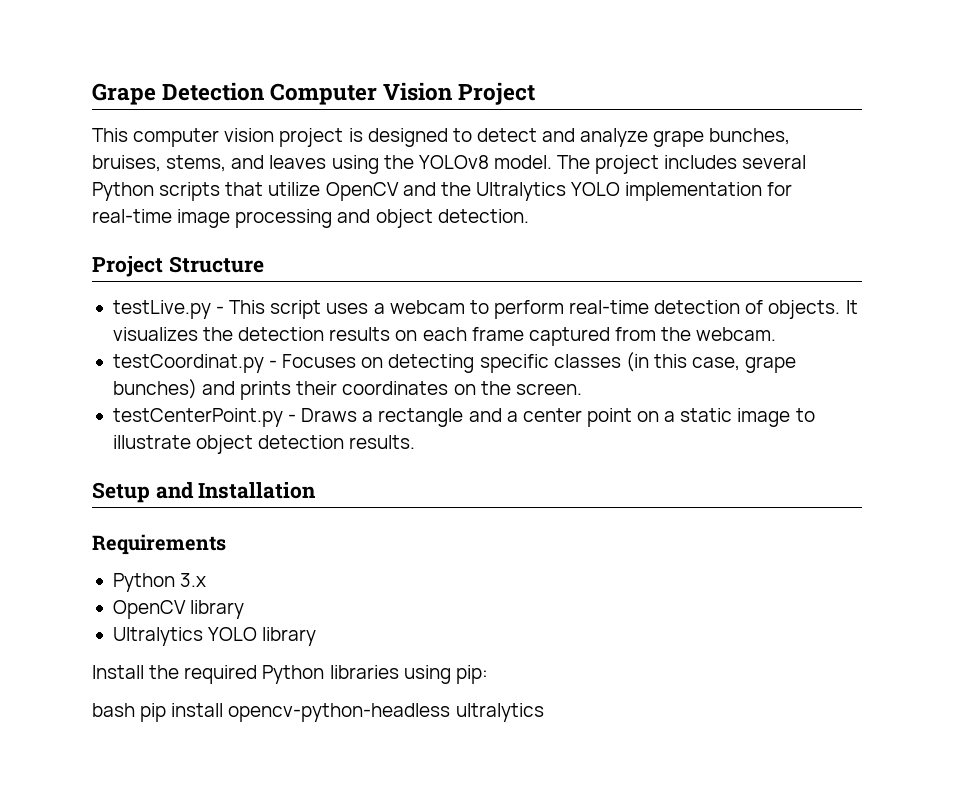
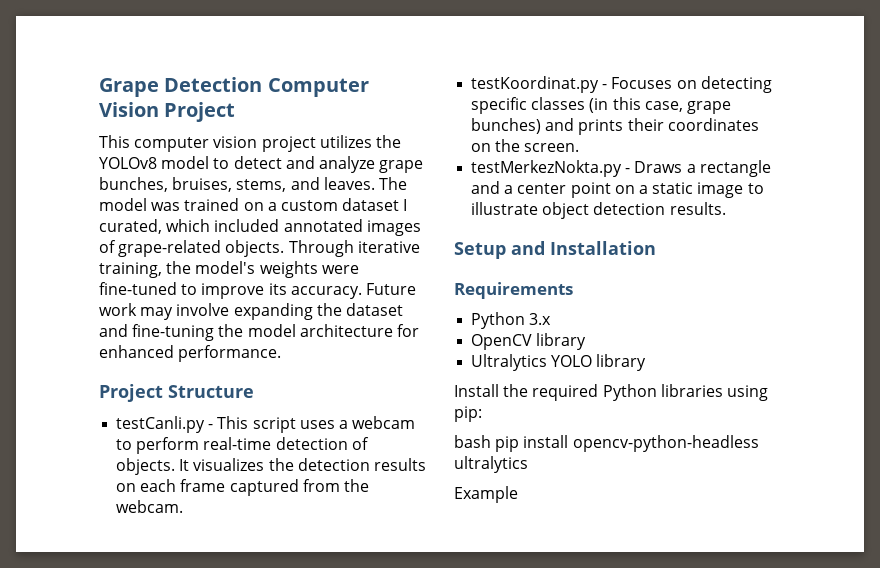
- This computer vision project is designed to detect and analyze grape bunches, bruises, stems, and leaves using the YOLOv8 model. The project includes several Python scripts that utilize OpenCV and the Ultralytics YOLO implementation for real-time image processing and object detection.
+ This computer vision project utilizes the YOLOv8 model to detect and analyze grape bunches, bruises, stems, and leaves. The model was trained on a custom dataset I curated, which included annotated images of grape-related objects. Through iterative training, the model's weights were fine-tuned to improve its accuracy. Future work may involve expanding the dataset and fine-tuning the model architecture for enhanced performance.
- testLive.py - This script uses a webcam to perform real-time detection of objects.
+ testCanli.py - This script uses a webcam to perform real-time detection of objects.
- testCoordinat.py - Focuses on detecting specific classes (in this case, grape bunches) and prints their coordinates on the screen.
+ testKoordinat.py - Focuses on detecting specific classes (in this case, grape bunches) and prints their coordinates on the screen.
- testCenterPoint.py - Draws a rectangle and a center point on a static image to illustrate object detection results.
+ testMerkezNokta.py - Draws a rectangle and a center point on a static image to illustrate object detection results.
+ Example

